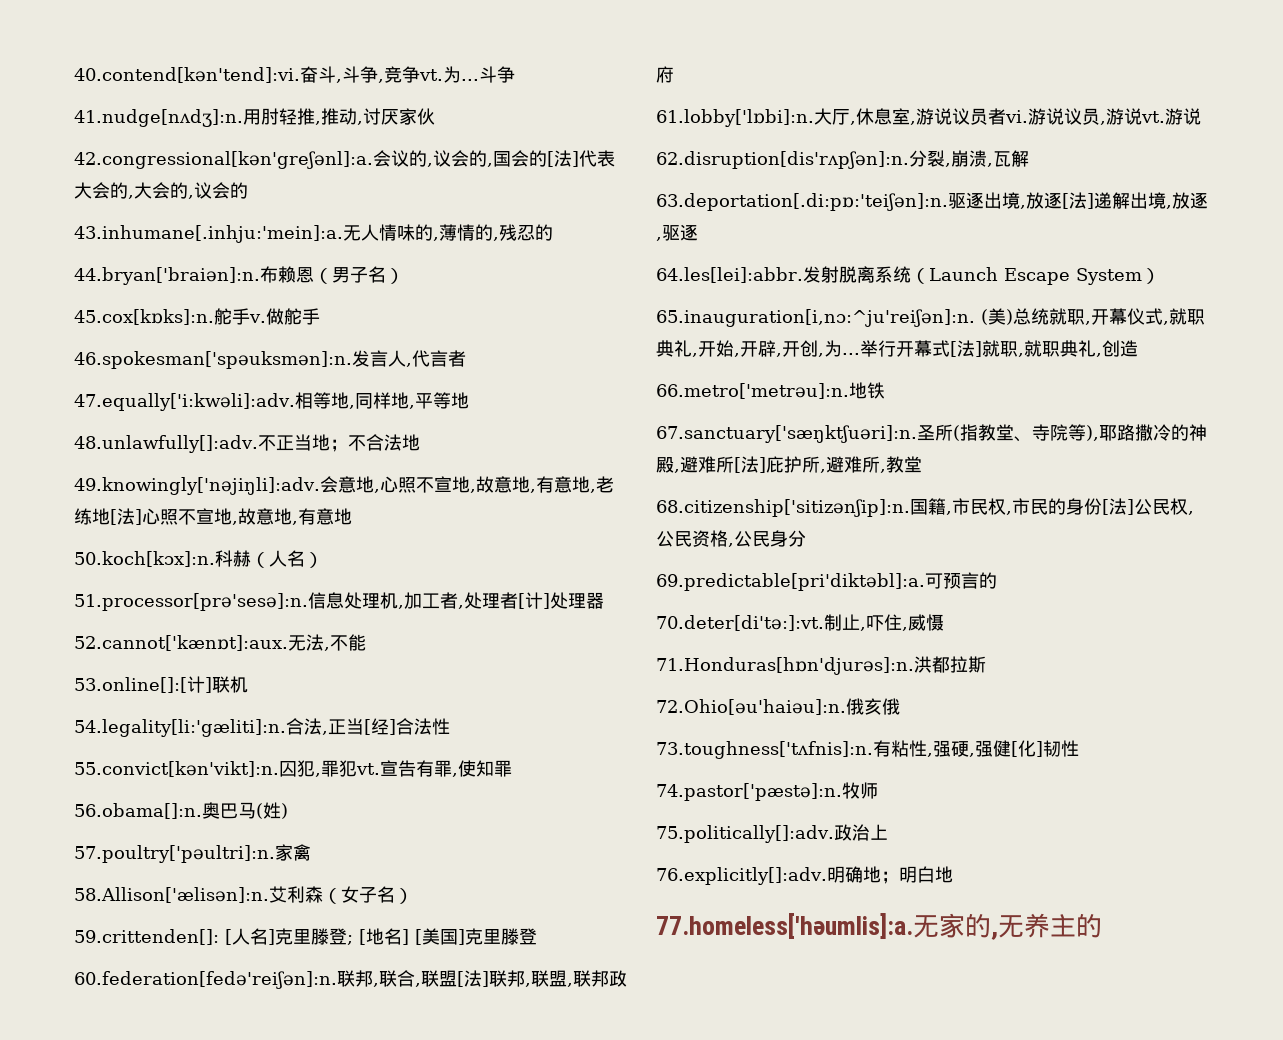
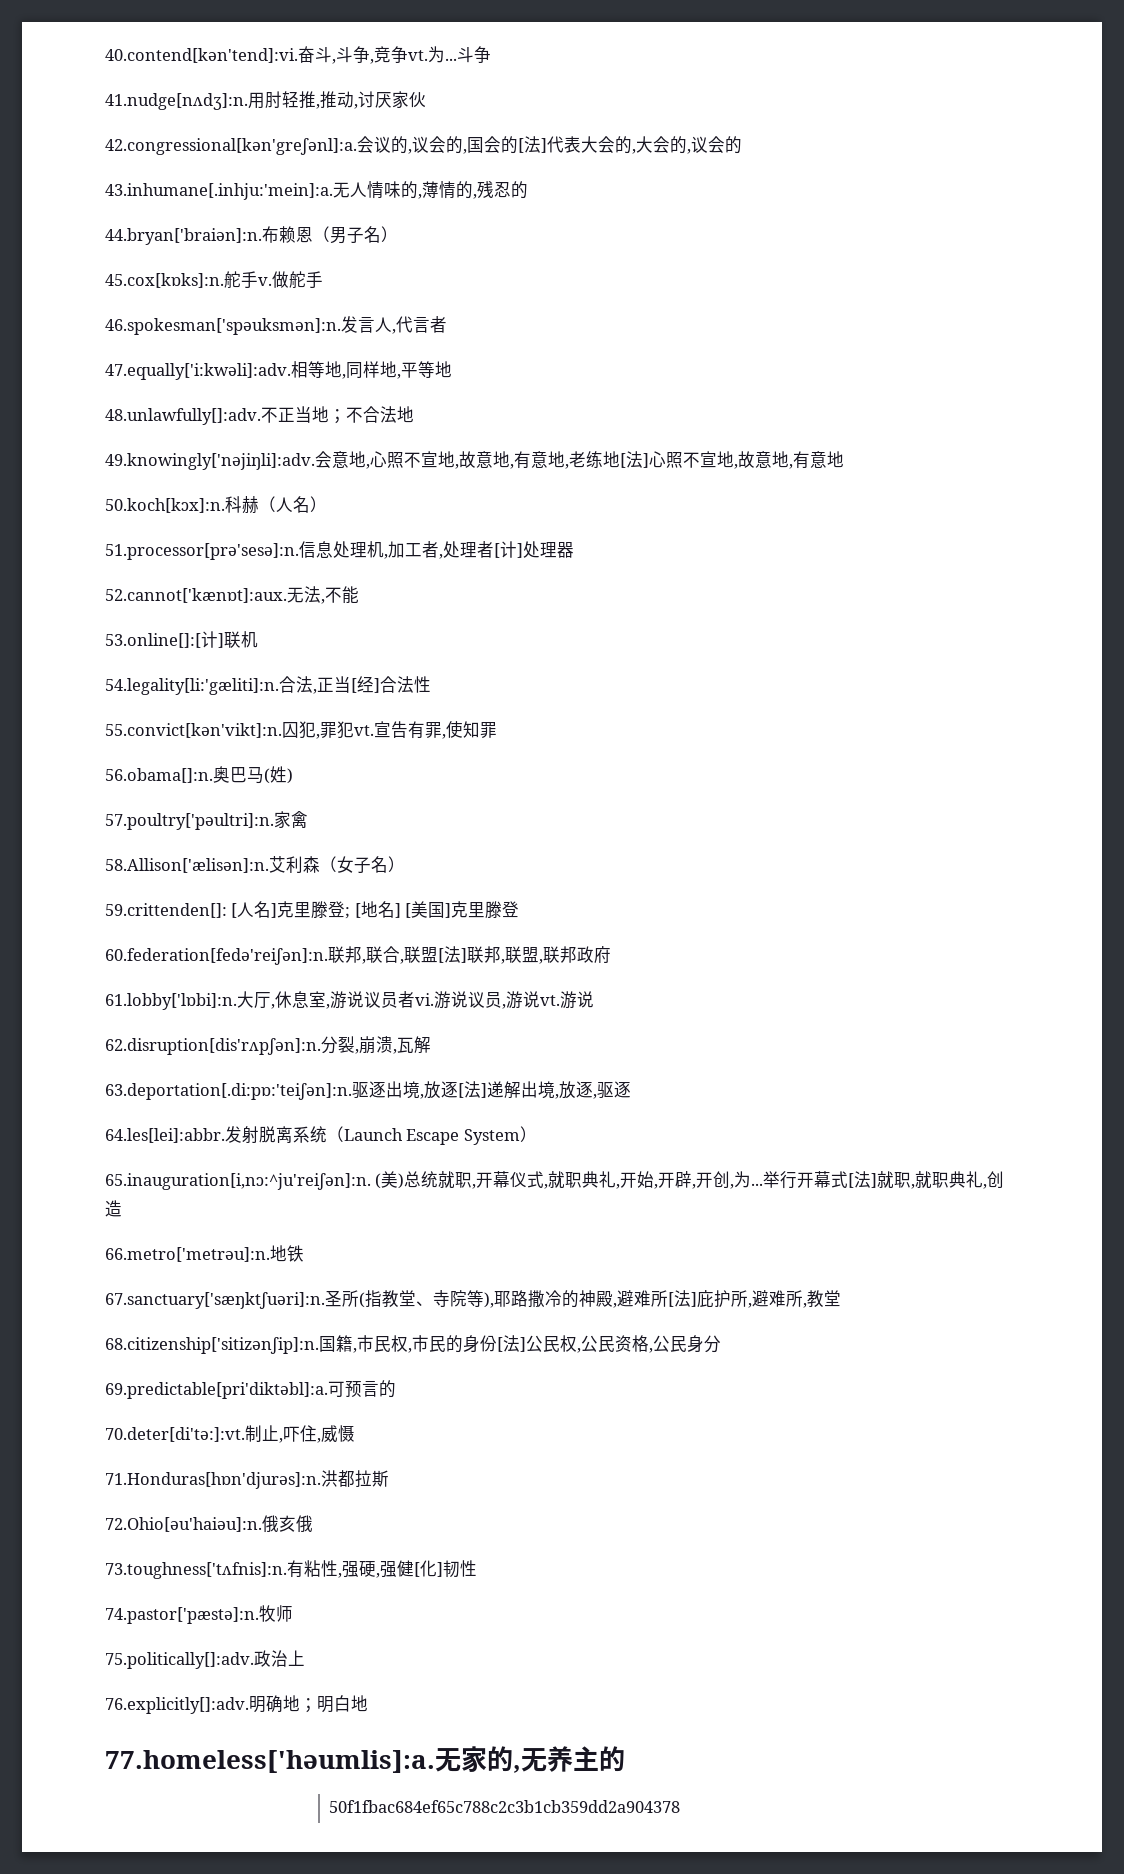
+ 50f1fbac684ef65c788c2c3b1cb359dd2a904378

